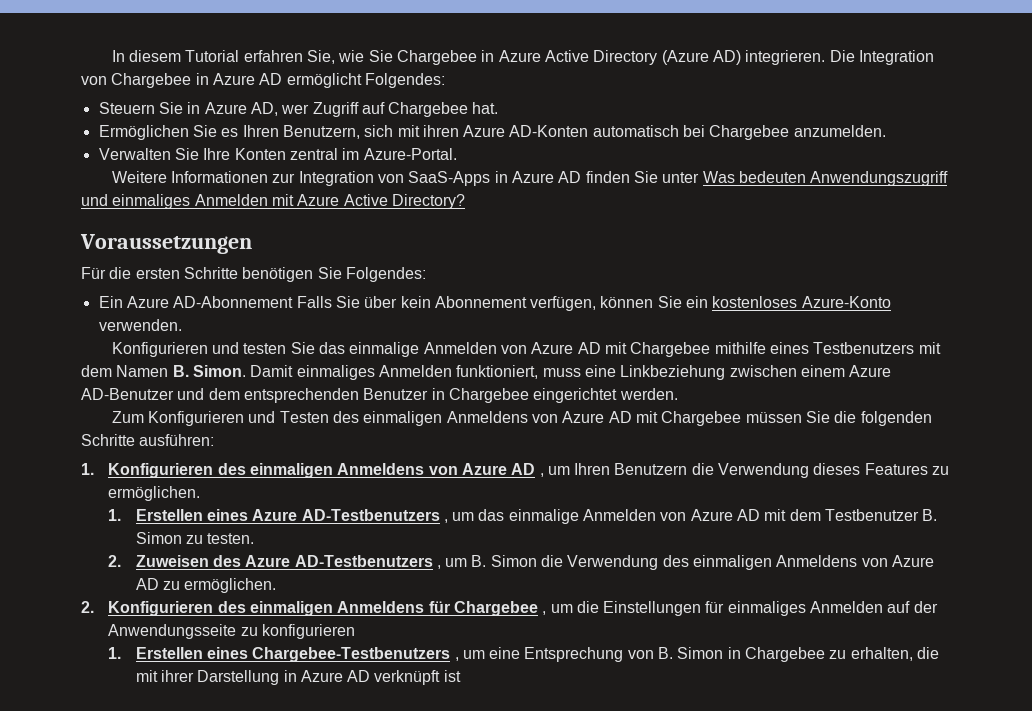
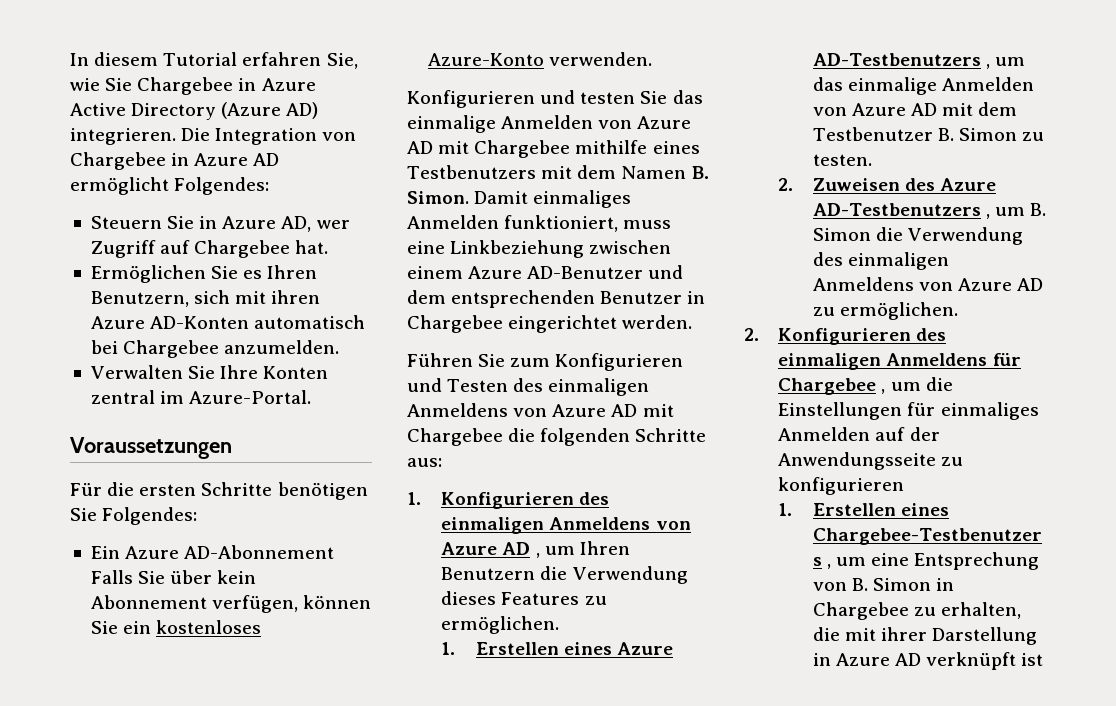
- Weitere Informationen zur Integration von SaaS-Apps in Azure AD finden Sie unter Was bedeuten Anwendungszugriff und einmaliges Anmelden mit Azure Active Directory?
- Zum Konfigurieren und Testen des einmaligen Anmeldens von Azure AD mit Chargebee müssen Sie die folgenden Schritte ausführen:
+ Führen Sie zum Konfigurieren und Testen des einmaligen Anmeldens von Azure AD mit Chargebee die folgenden Schritte aus:

